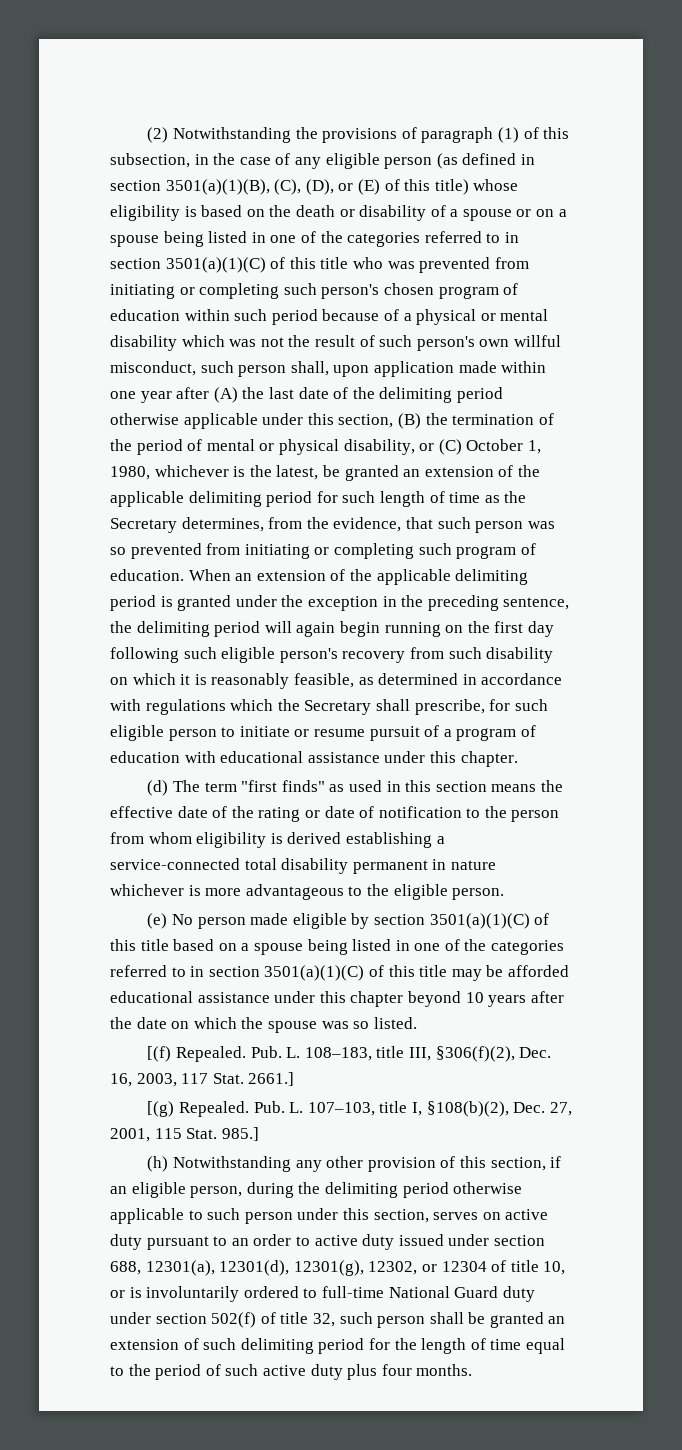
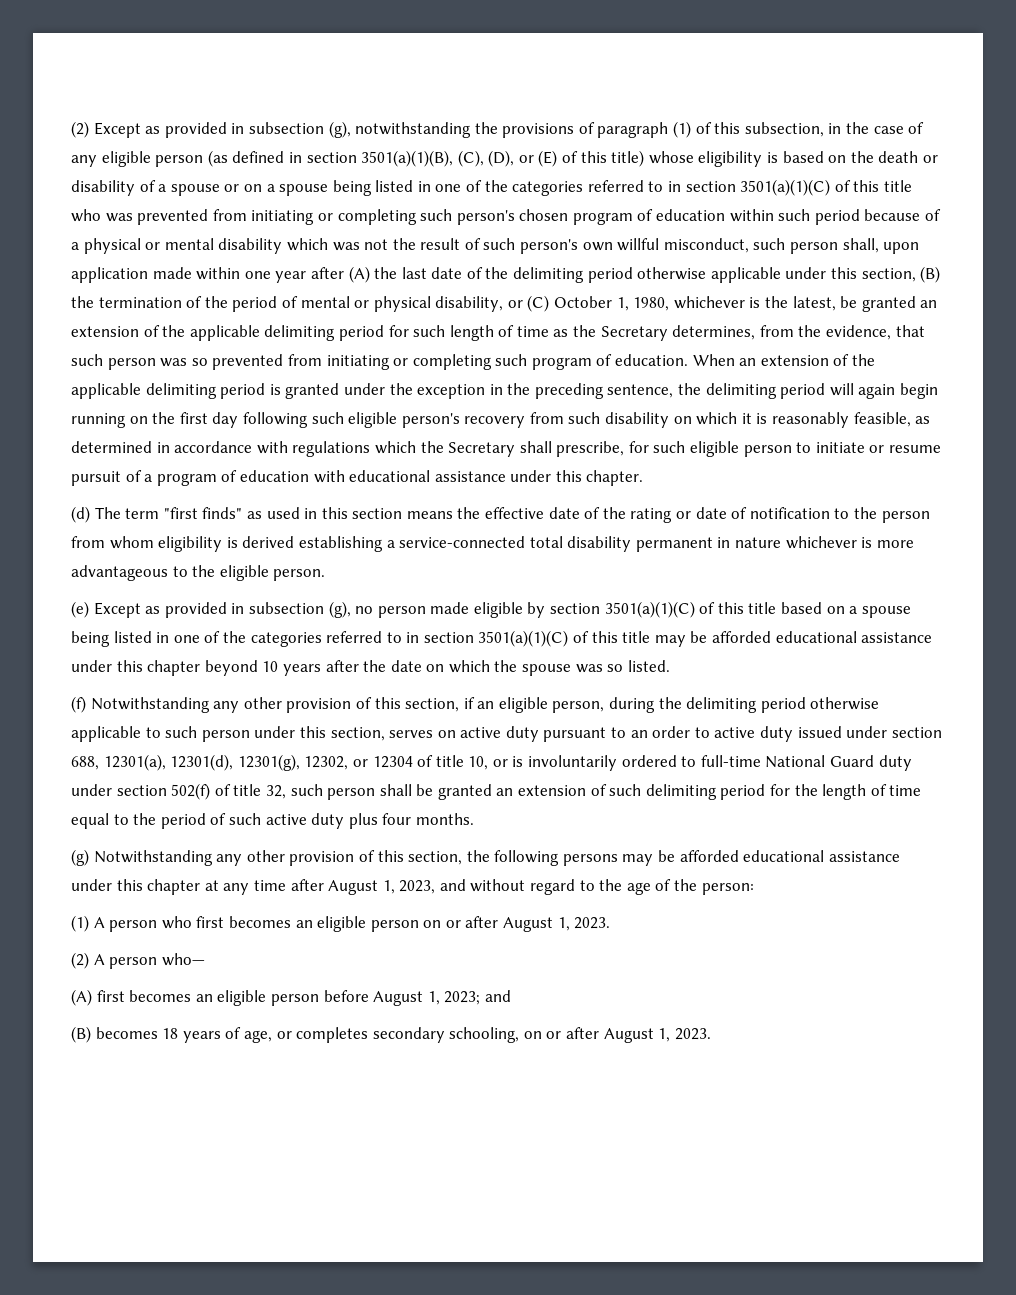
- (2) Notwithstanding the provisions of paragraph (1) of this subsection, in the case of any eligible person (as defined in section 3501(a)(1)(B), (C), (D), or (E) of this title) whose eligibility is based on the death or disability of a spouse or on a spouse being listed in one of the categories referred to in section 3501(a)(1)(C) of this title who was prevented from initiating or completing such person's chosen program of education within such period because of a physical or mental disability which was not the result of such person's own willful misconduct, such person shall, upon application made within one year after (A) the last date of the delimiting period otherwise applicable under this section, (B) the termination of the period of mental or physical disability, or (C) October 1, 1980, whichever is the latest, be granted an extension of the applicable delimiting period for such length of time as the Secretary determines, from the evidence, that such person was so prevented from initiating or completing such program of education.
+ (2) Except as provided in subsection (g), notwithstanding the provisions of paragraph (1) of this subsection, in the case of any eligible person (as defined in section 3501(a)(1)(B), (C), (D), or (E) of this title) whose eligibility is based on the death or disability of a spouse or on a spouse being listed in one of the categories referred to in section 3501(a)(1)(C) of this title who was prevented from initiating or completing such person's chosen program of education within such period because of a physical or mental disability which was not the result of such person's own willful misconduct, such person shall, upon application made within one year after (A) the last date of the delimiting period otherwise applicable under this section, (B) the termination of the period of mental or physical disability, or (C) October 1, 1980, whichever is the latest, be granted an extension of the applicable delimiting period for such length of time as the Secretary determines, from the evidence, that such person was so prevented from initiating or completing such program of education.
- (e) No person made eligible by section 3501(a)(1)(C) of this title based on a spouse being listed in one of the categories referred to in section 3501(a)(1)(C) of this title may be afforded educational assistance under this chapter beyond 10 years after the date on which the spouse was so listed.
+ (e) Except as provided in subsection (g), no person made eligible by section 3501(a)(1)(C) of this title based on a spouse being listed in one of the categories referred to in section 3501(a)(1)(C) of this title may be afforded educational assistance under this chapter beyond 10 years after the date on which the spouse was so listed.
- [(f) Repealed. Pub. L. 108–183, title III, §306(f)(2), Dec. 16, 2003, 117 Stat. 2661.]
- [(g) Repealed. Pub. L. 107–103, title I, §108(b)(2), Dec. 27, 2001, 115 Stat. 985.]
- (h) Notwithstanding any other provision of this section, if an eligible person, during the delimiting period otherwise applicable to such person under this section, serves on active duty pursuant to an order to active duty issued under section 688, 12301(a), 12301(d), 12301(g), 12302, or 12304 of title 10, or is involuntarily ordered to full-time National Guard duty under section 502(f) of title 32, such person shall be granted an extension of such delimiting period for the length of time equal to the period of such active duty plus four months.
+ (f) Notwithstanding any other provision of this section, if an eligible person, during the delimiting period otherwise applicable to such person under this section, serves on active duty pursuant to an order to active duty issued under section 688, 12301(a), 12301(d), 12301(g), 12302, or 12304 of title 10, or is involuntarily ordered to full-time National Guard duty under section 502(f) of title 32, such person shall be granted an extension of such delimiting period for the length of time equal to the period of such active duty plus four months.
+ (g) Notwithstanding any other provision of this section, the following persons may be afforded educational assistance under this chapter at any time after August 1, 2023, and without regard to the age of the person:
+ (1) A person who first becomes an eligible person on or after August 1, 2023.
+ (2) A person who—
+ (A) first becomes an eligible person before August 1, 2023; and
+ (B) becomes 18 years of age, or completes secondary schooling, on or after August 1, 2023.

